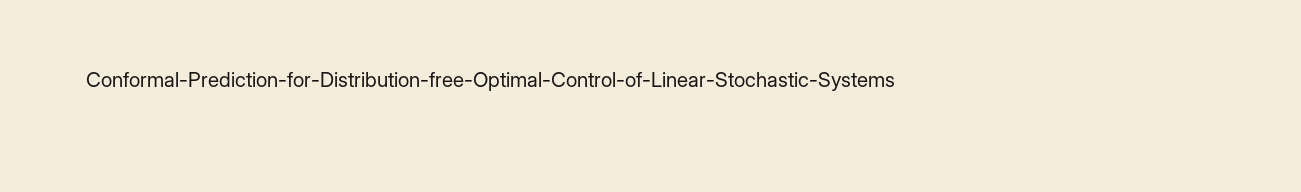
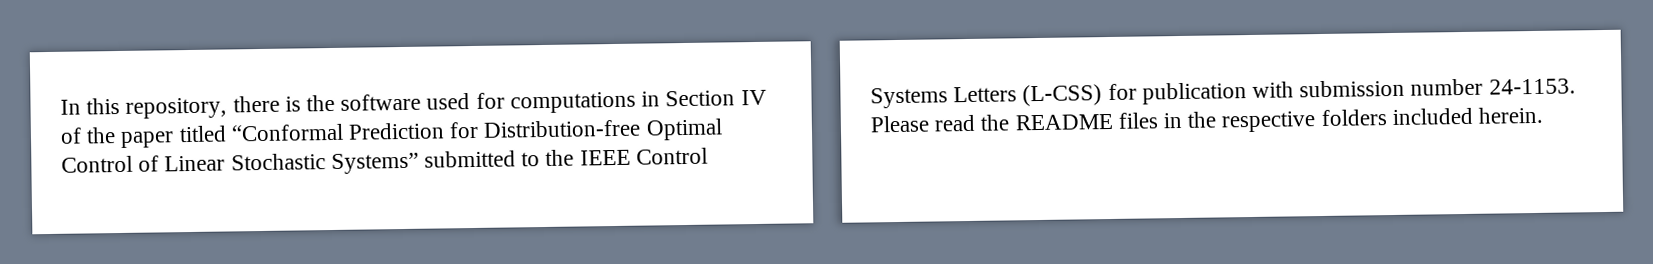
- Conformal-Prediction-for-Distribution-free-Optimal-Control-of-Linear-Stochastic-Systems
+ In this repository, there is the software used for computations in Section IV of the paper titled “Conformal Prediction for Distribution-free Optimal Control of Linear Stochastic Systems” submitted to the IEEE Control Systems Letters (L-CSS) for publication with submission number 24-1153. Please read the README files in the respective folders included herein.

